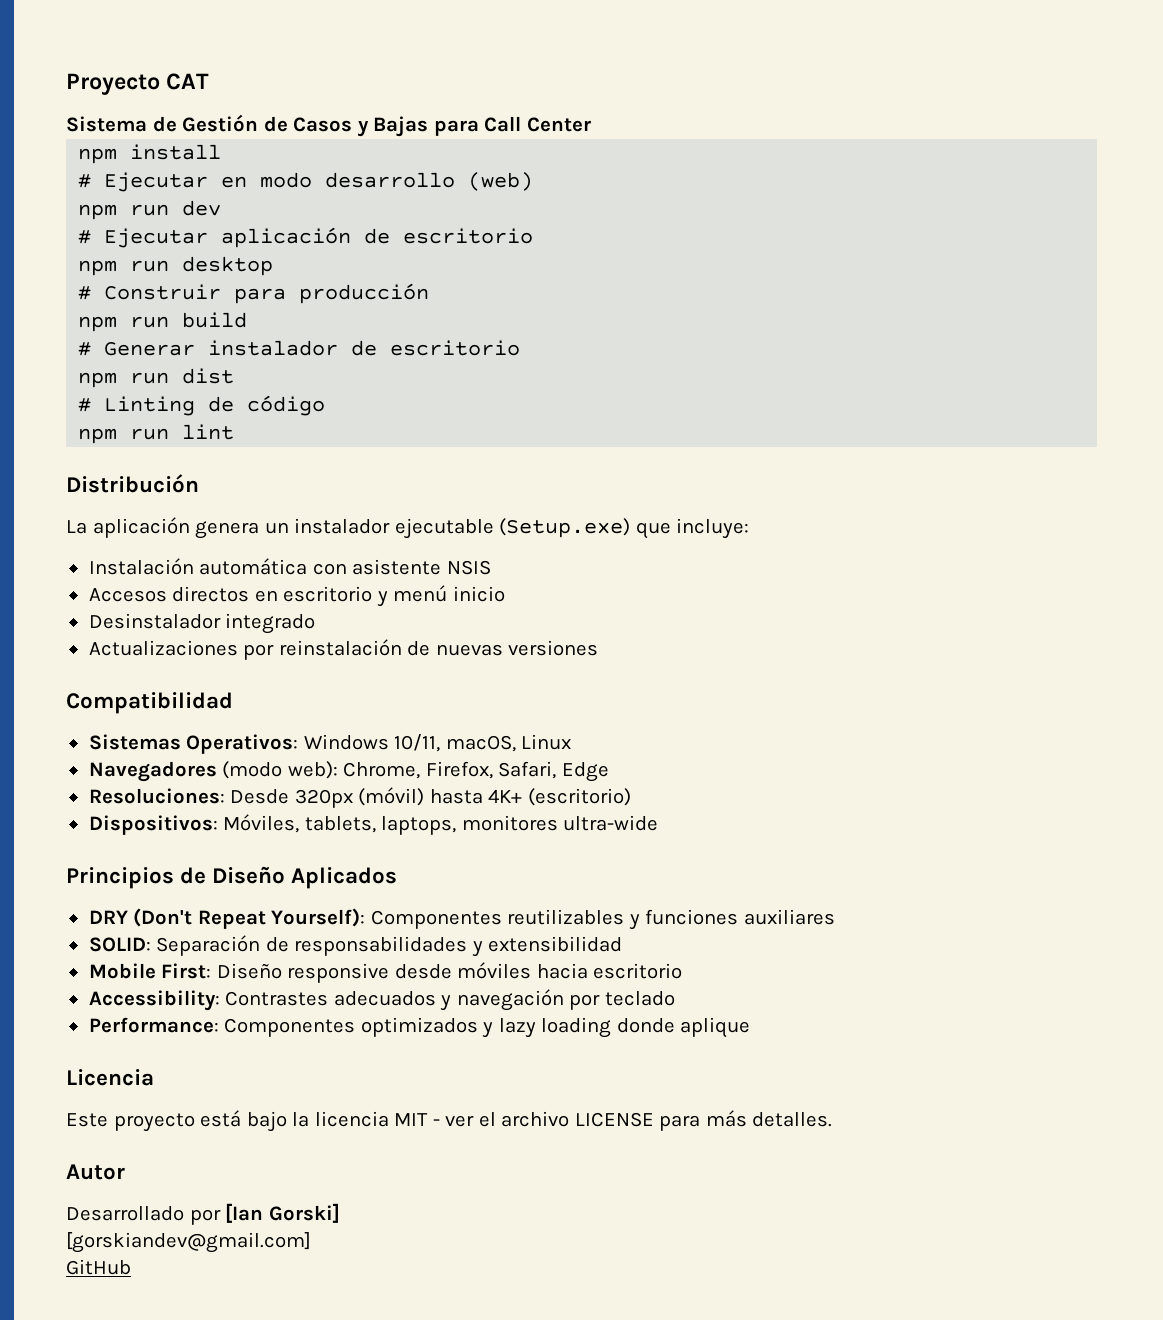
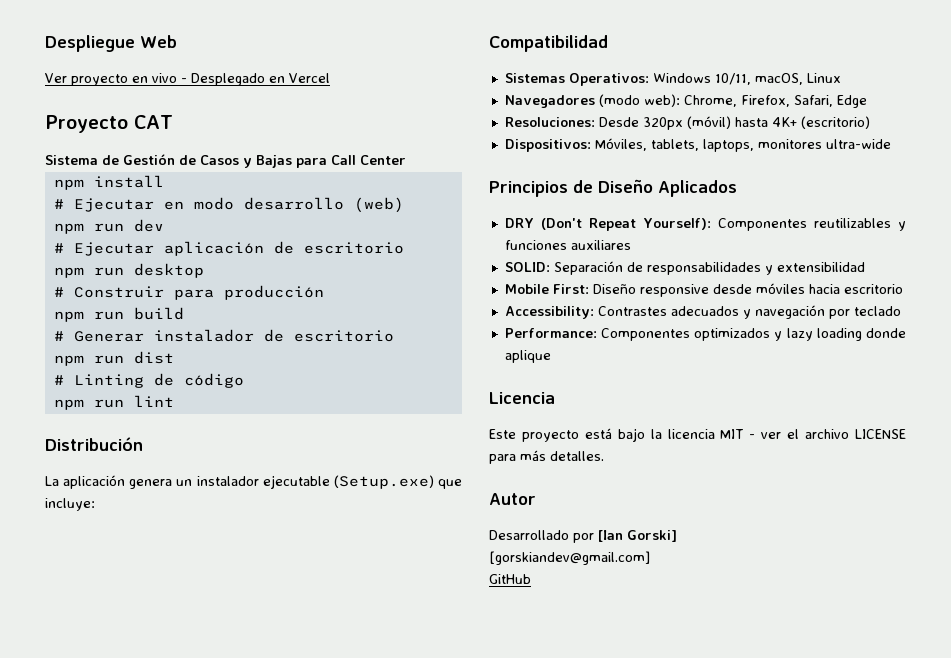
+ Despliegue Web
+ Ver proyecto en vivo - Desplegado en Vercel
- Instalación automática con asistente NSIS
- Accesos directos en escritorio y menú inicio
- Desinstalador integrado
- Actualizaciones por reinstalación de nuevas versiones

